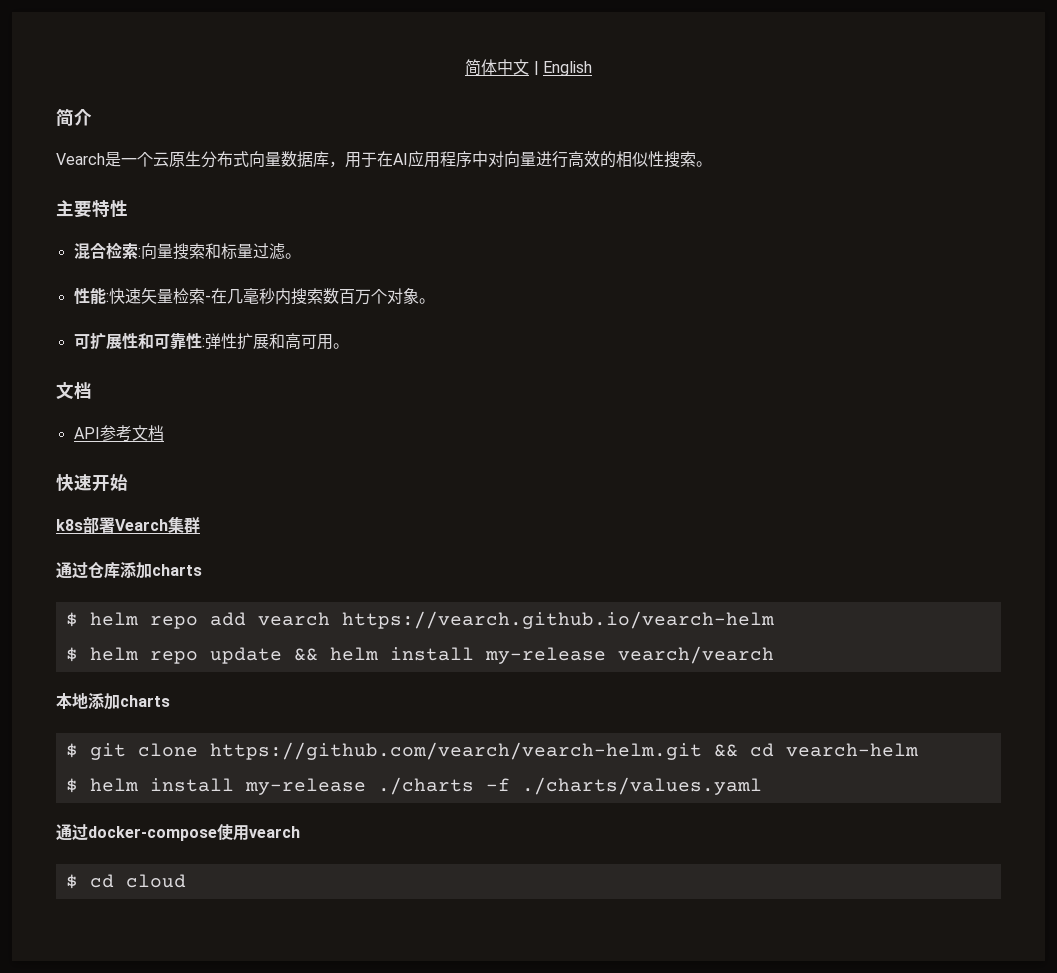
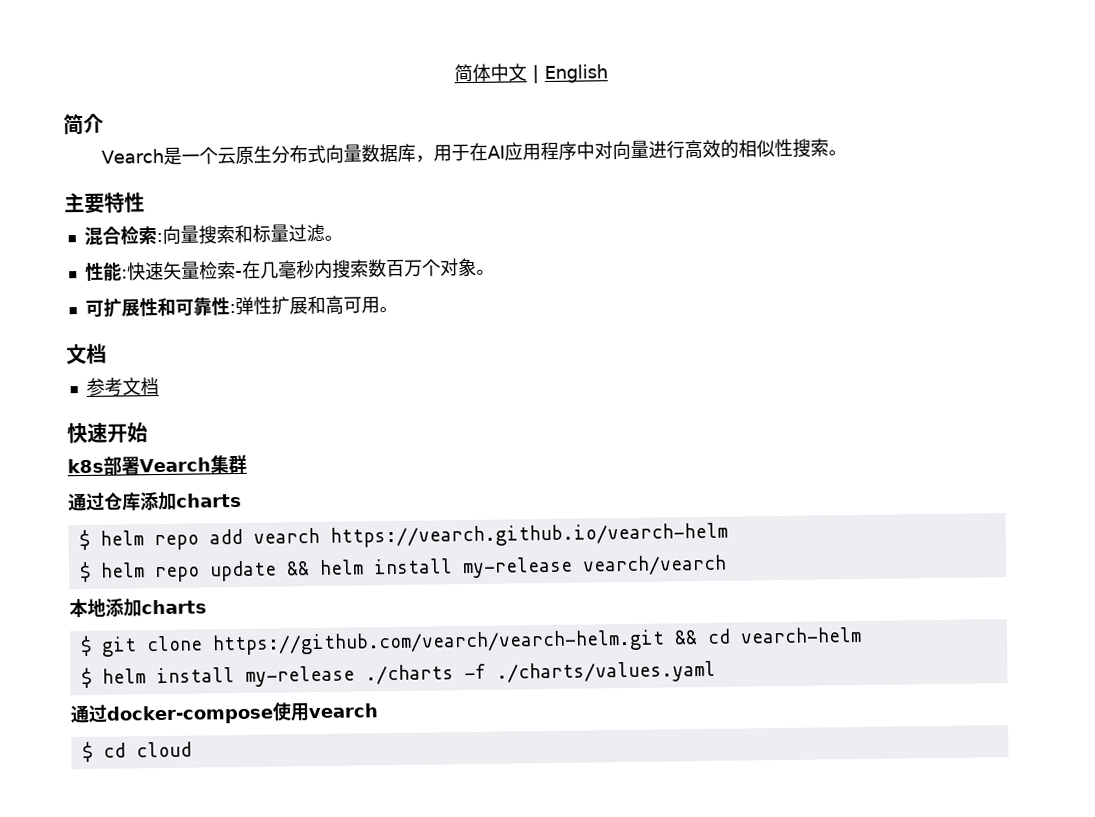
- API参考文档
+ 参考文档

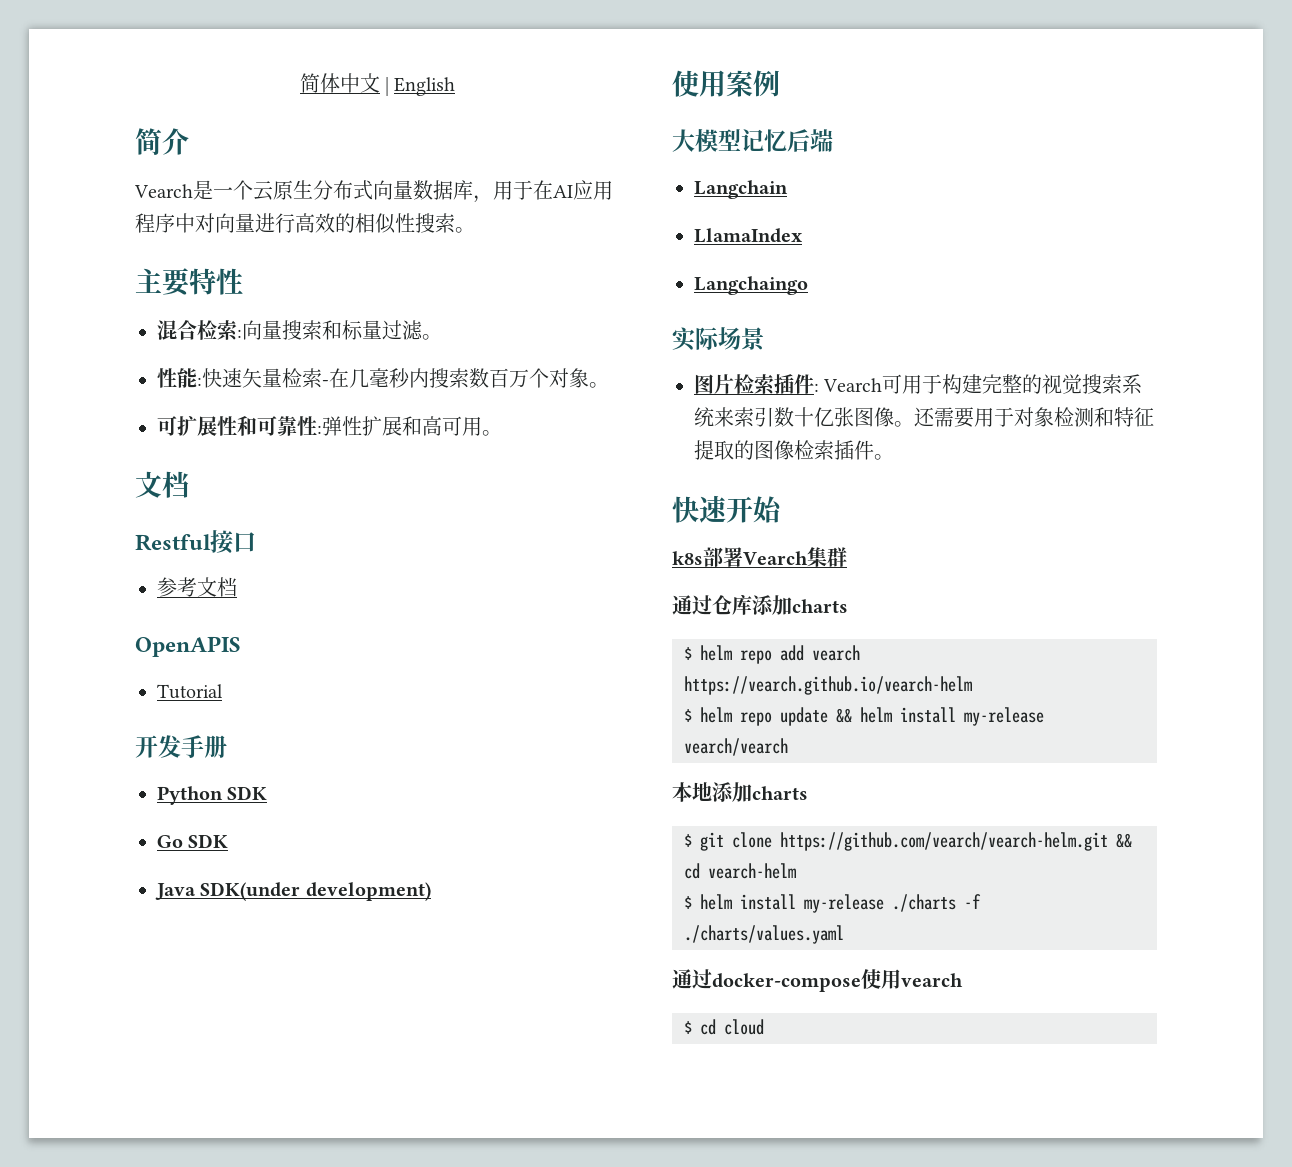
+ Restful接口
+ OpenAPIS
+ Tutorial
+ 开发手册
+ Python SDK
+ Go SDK
+ Java SDK(under development)
+ 使用案例
+ 大模型记忆后端
+ Langchain
+ LlamaIndex
+ Langchaingo
+ 实际场景
+ 图片检索插件: Vearch可用于构建完整的视觉搜索系统来索引数十亿张图像。还需要用于对象检测和特征提取的图像检索插件。

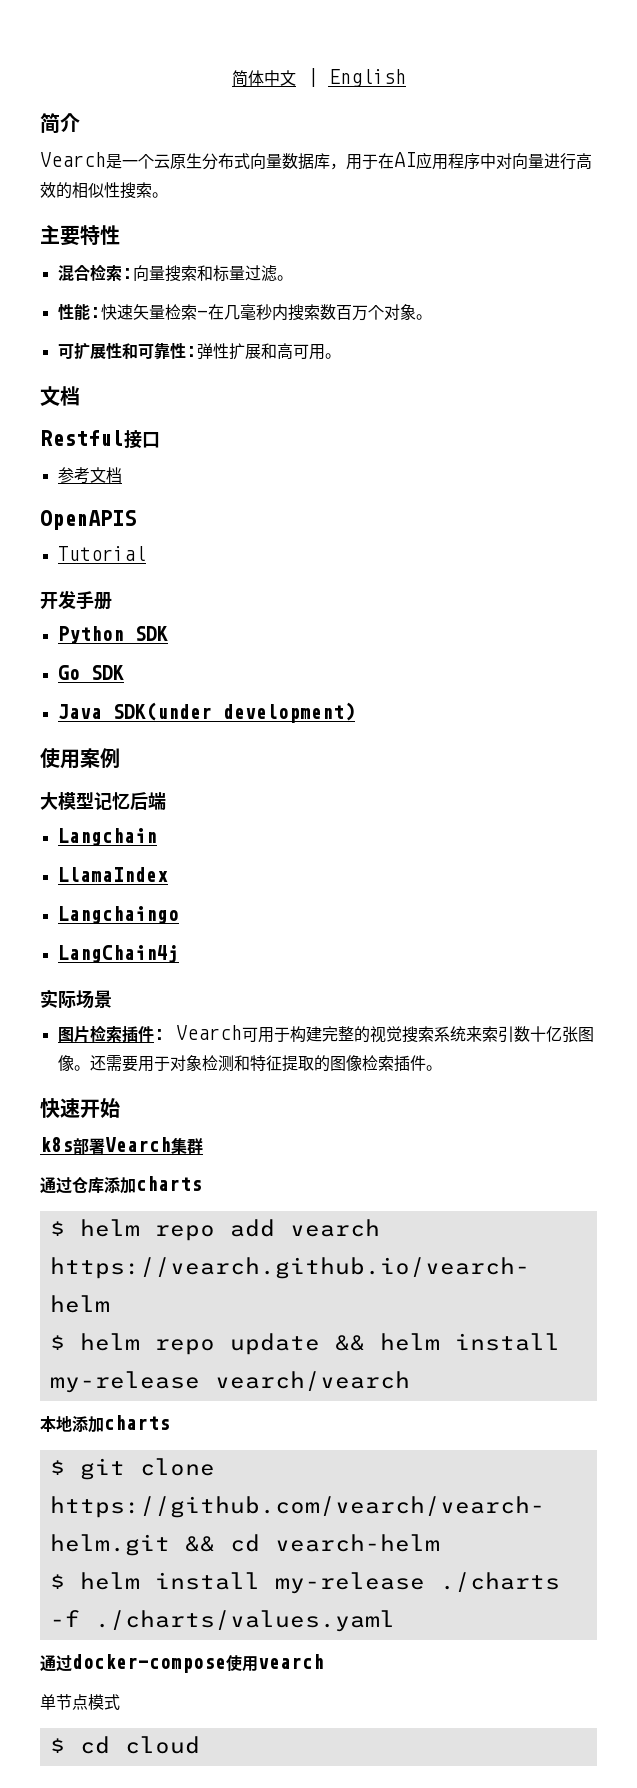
+ LangChain4j
+ 单节点模式

